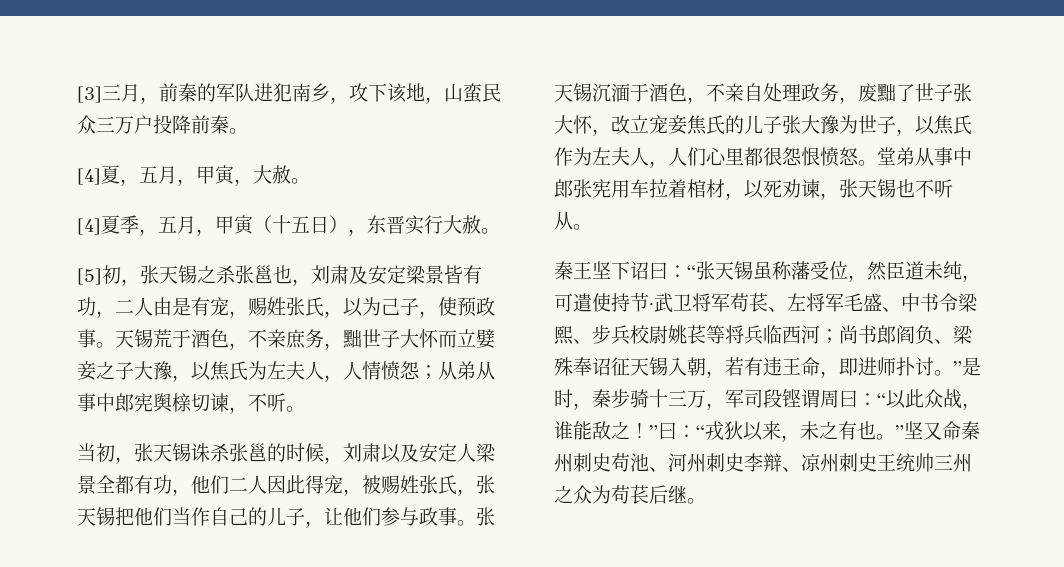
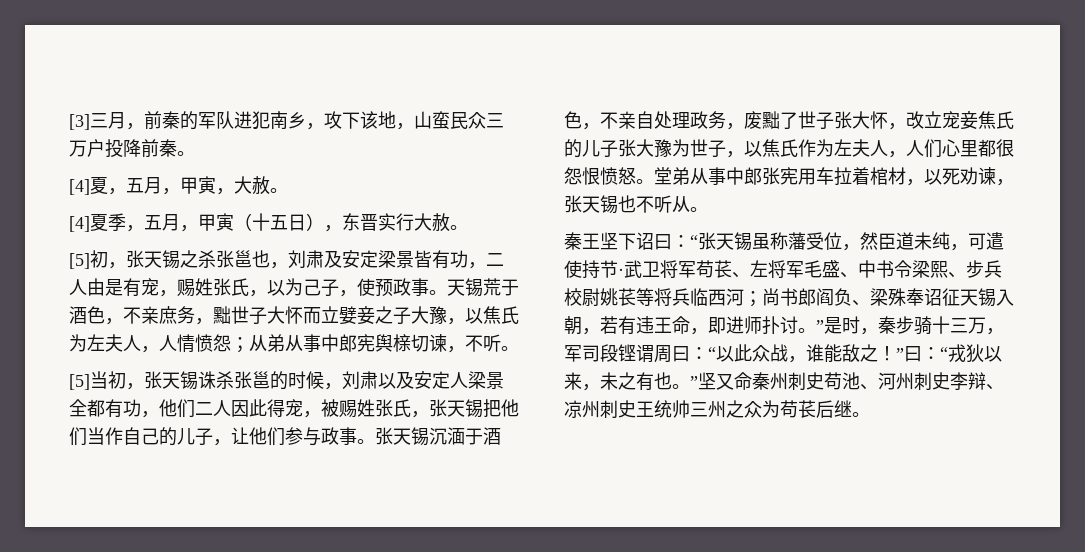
- 当初，张天锡诛杀张邕的时候，刘肃以及安定人梁景全都有功，他们二人因此得宠，被赐姓张氏，张天锡把他们当作自己的儿子，让他们参与政事。
+ [5]当初，张天锡诛杀张邕的时候，刘肃以及安定人梁景全都有功，他们二人因此得宠，被赐姓张氏，张天锡把他们当作自己的儿子，让他们参与政事。

